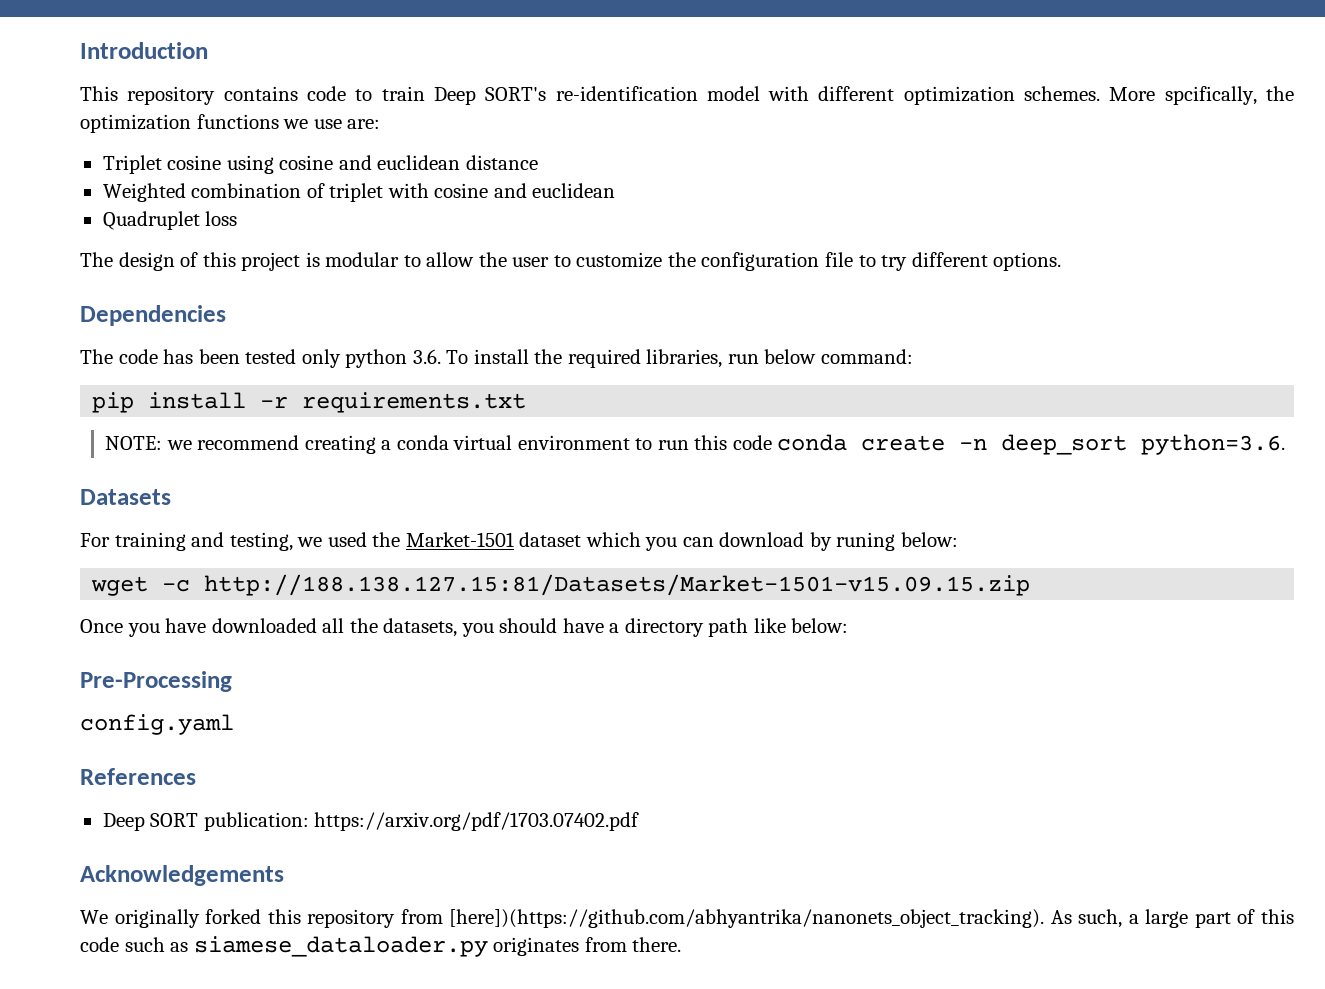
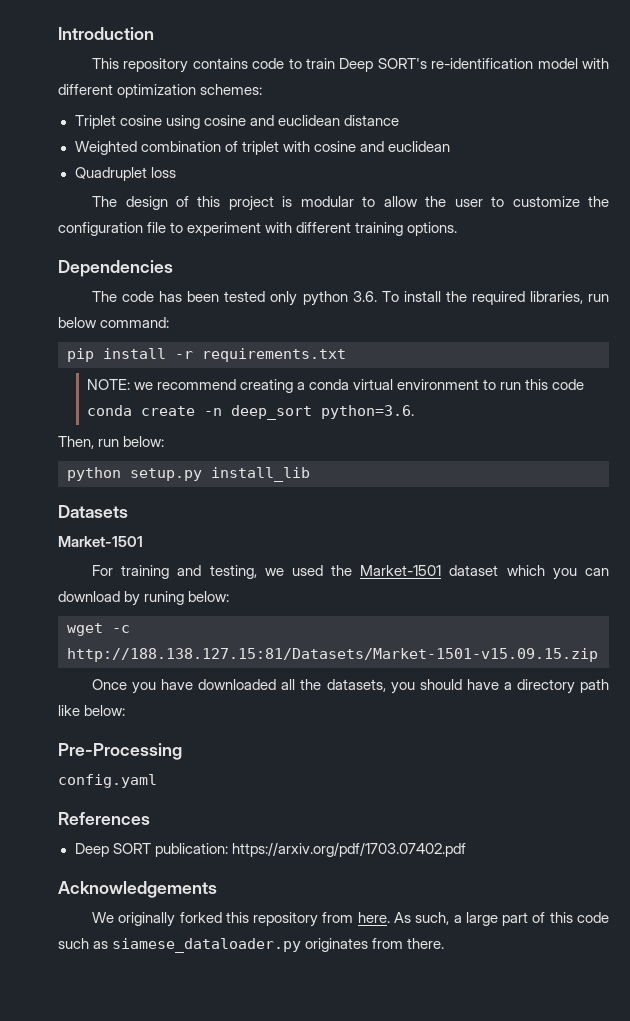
- This repository contains code to train Deep SORT's re-identification model with different optimization schemes. More spcifically, the optimization functions we use are:
+ This repository contains code to train Deep SORT's re-identification model with different optimization schemes:
- The design of this project is modular to allow the user to customize the configuration file to try different options.
+ The design of this project is modular to allow the user to customize the configuration file to experiment with different training options.
+ Then, run below:
+ python setup.py install_lib
  Datasets
+ Market-1501
- We originally forked this repository from [here])(https://github.com/abhyantrika/nanonets_object_tracking). As such, a large part of this code such as siamese_dataloader.py originates from there.
+ We originally forked this repository from here. As such, a large part of this code such as siamese_dataloader.py originates from there.

